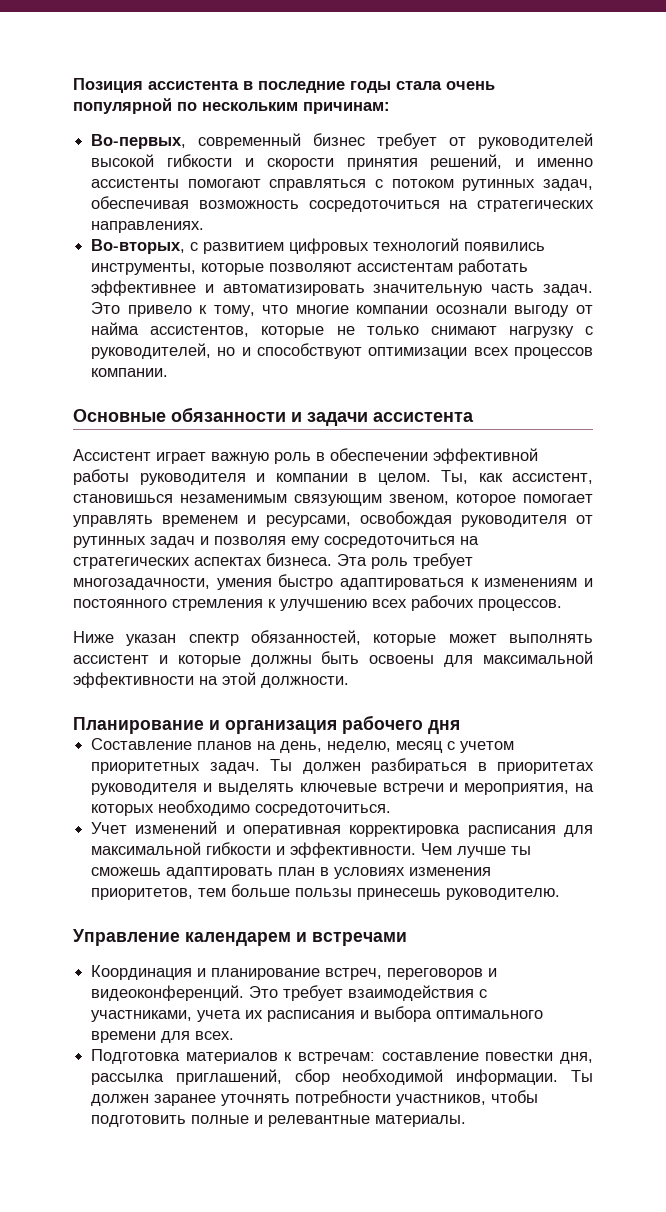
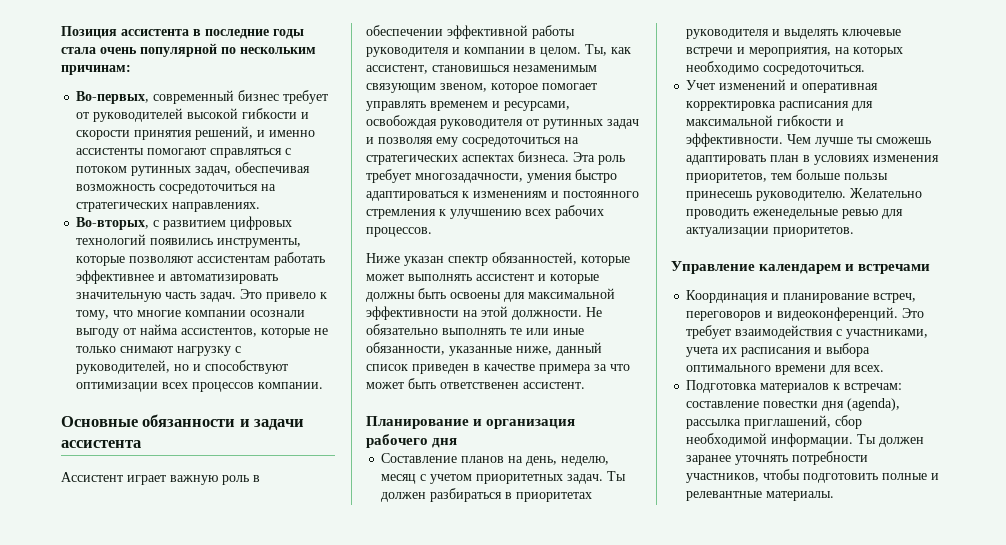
+ Не обязательно выполнять те или иные обязанности, указанные ниже, данный список приведен в качестве примера за что может быть ответственен ассистент.
+ Желательно проводить еженедельные ревью для актуализации приоритетов.
- Подготовка материалов к встречам: составление повестки дня, рассылка приглашений, сбор необходимой информации.
+ Подготовка материалов к встречам: составление повестки дня (agenda), рассылка приглашений, сбор необходимой информации.

